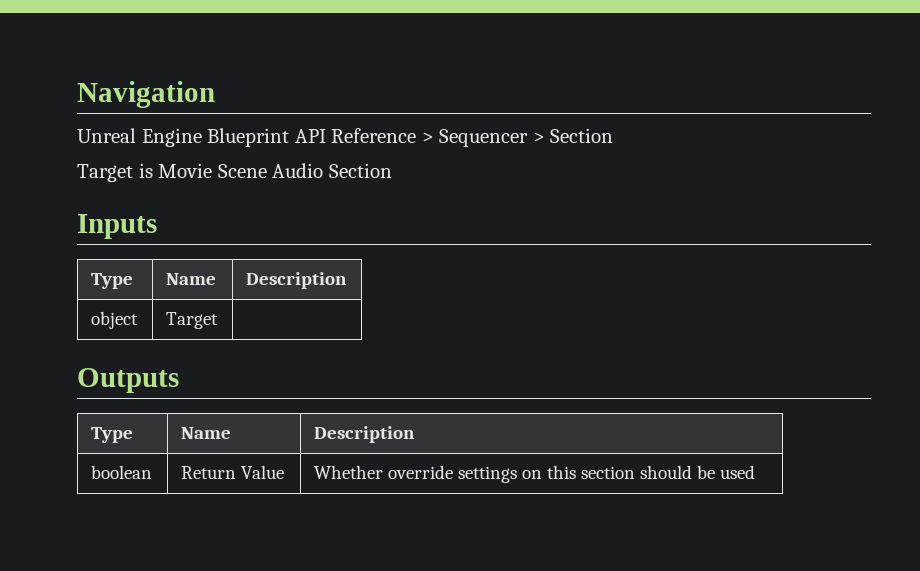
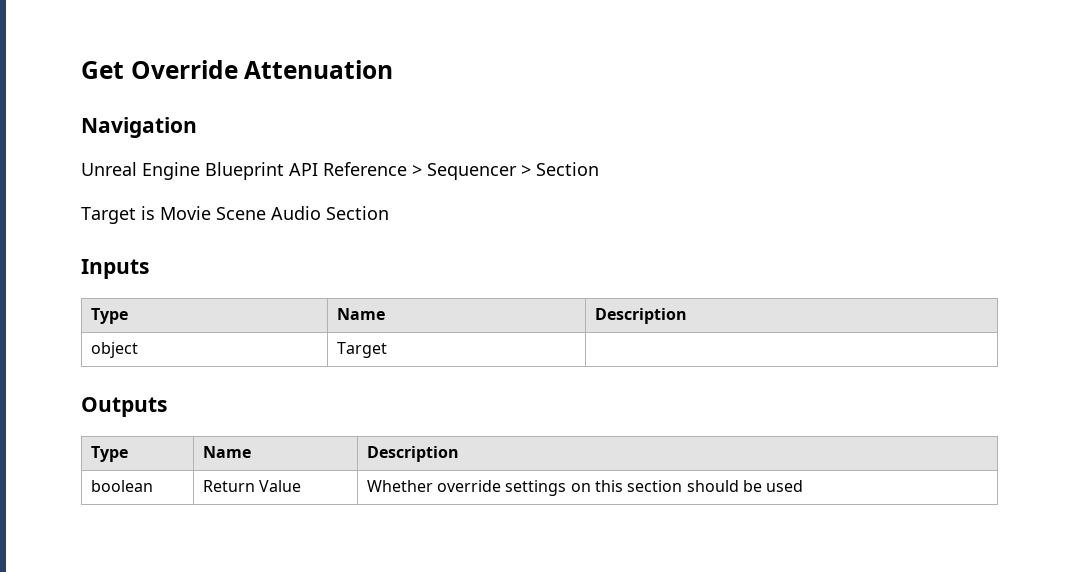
+ Get Override Attenuation

